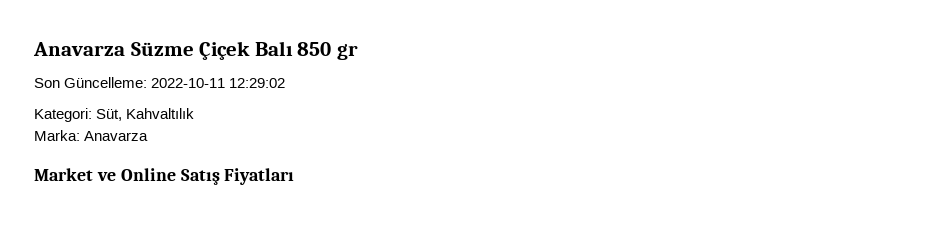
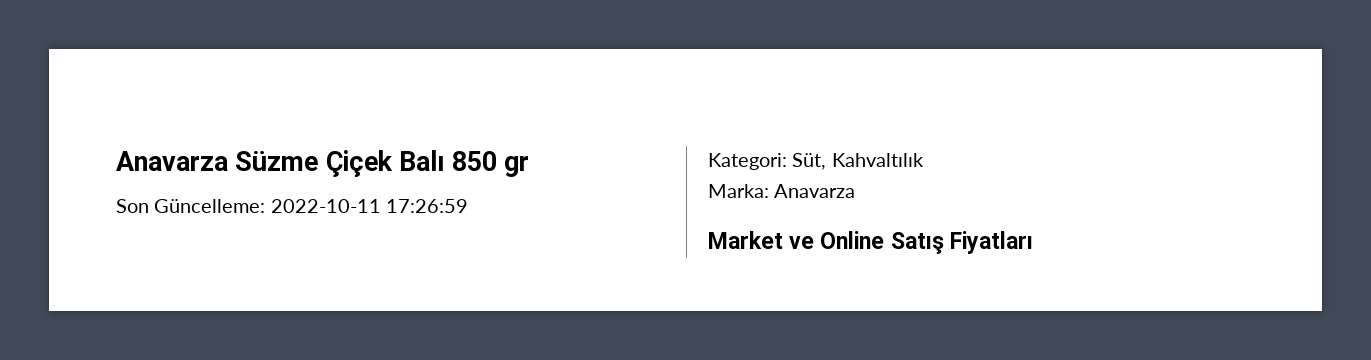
- Son Güncelleme: 2022-10-11 12:29:02
+ Son Güncelleme: 2022-10-11 17:26:59

